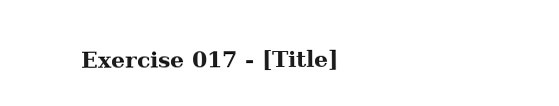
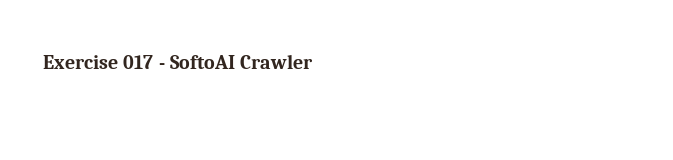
- Exercise 017 - [Title]
+ Exercise 017 - SoftoAI Crawler

